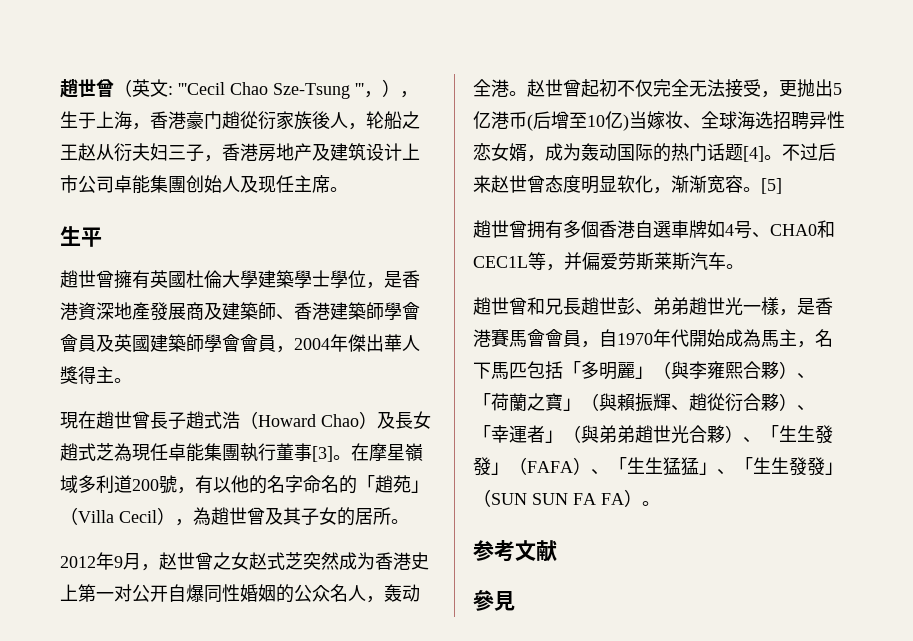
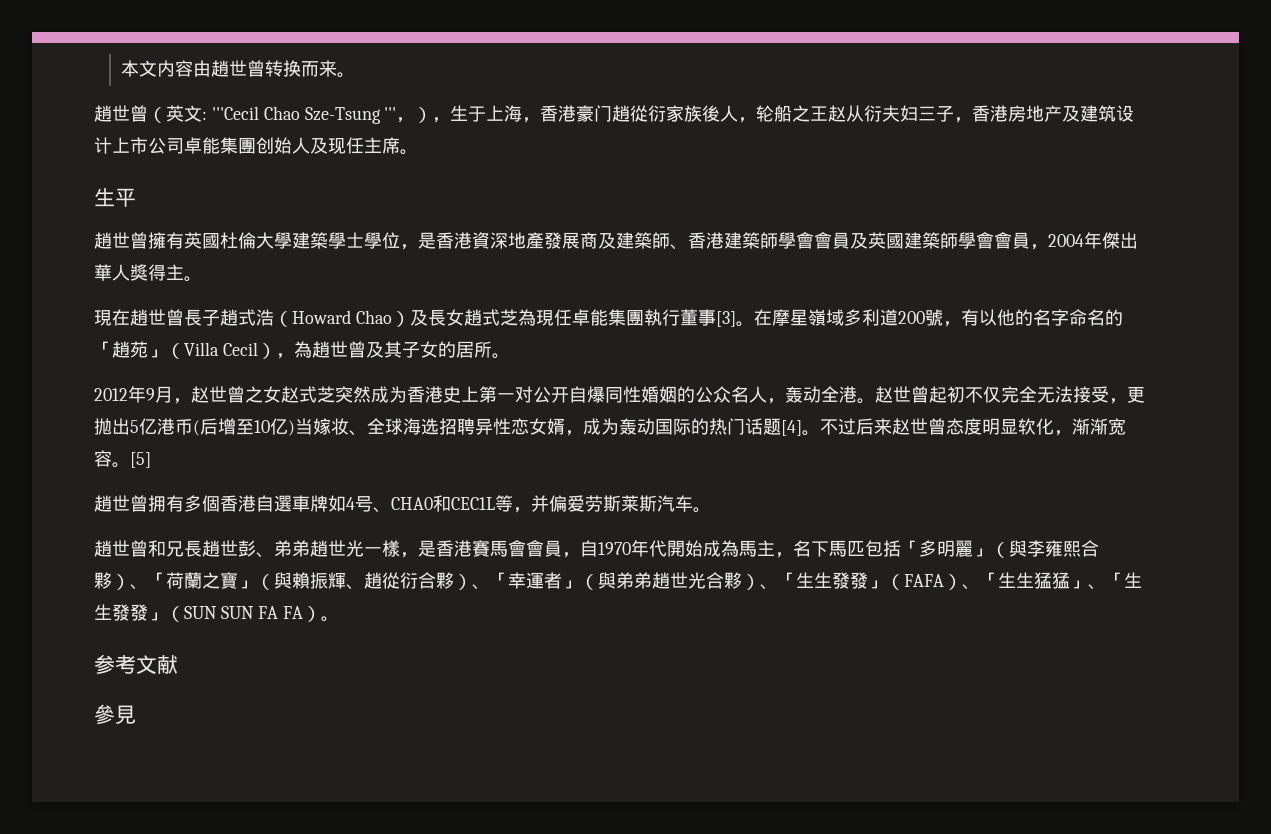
+ 本文内容由趙世曾转换而来。

